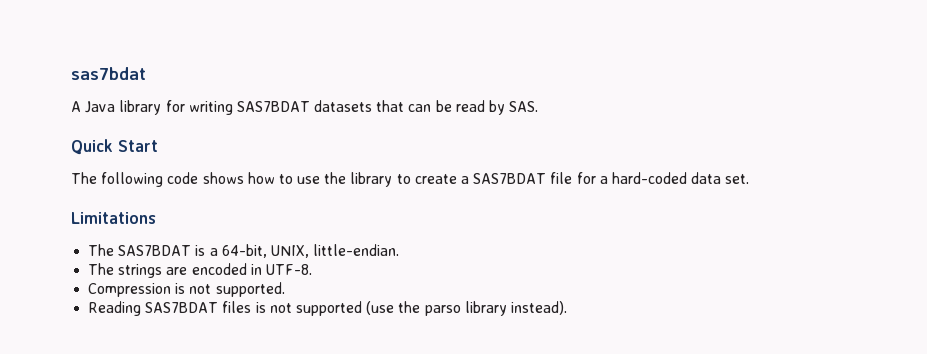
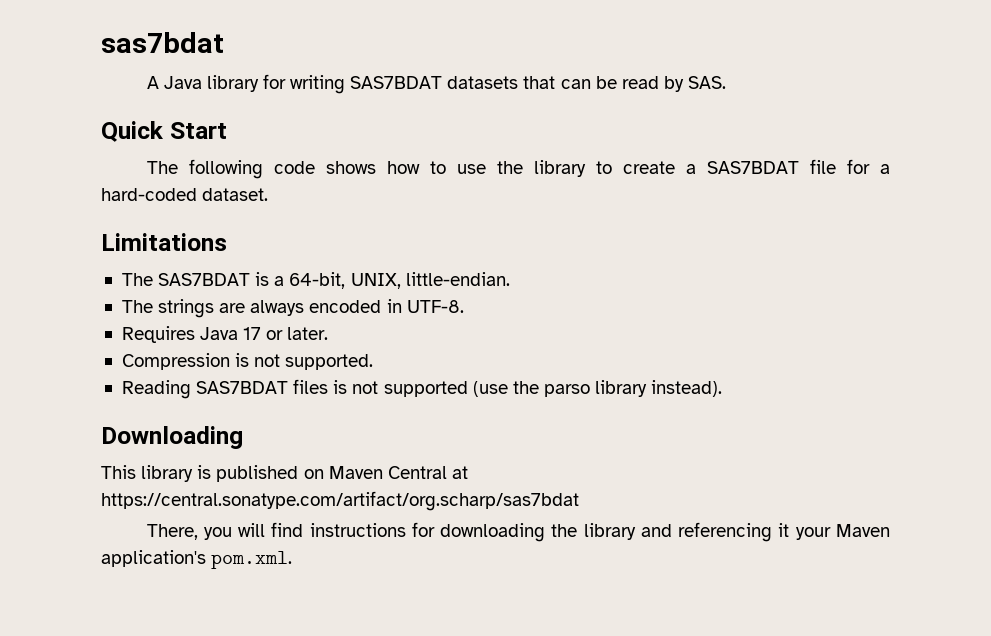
- The following code shows how to use the library to create a SAS7BDAT file for a hard-coded data set.
+ The following code shows how to use the library to create a SAS7BDAT file for a hard-coded dataset.
- The strings are encoded in UTF-8.
+ The strings are always encoded in UTF-8.
+ Requires Java 17 or later.
+ Downloading
+ This library is published on Maven Central at https://central.sonatype.com/artifact/org.scharp/sas7bdat
+ There, you will find instructions for downloading the library and referencing it your Maven application's pom.xml.

